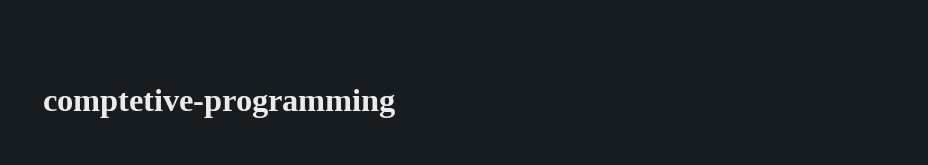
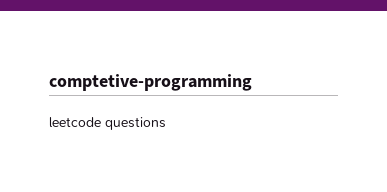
+ leetcode questions

